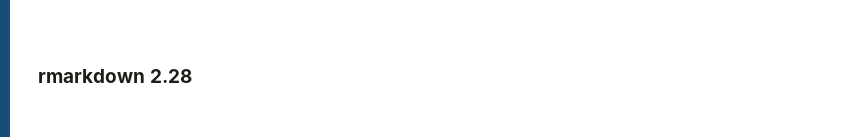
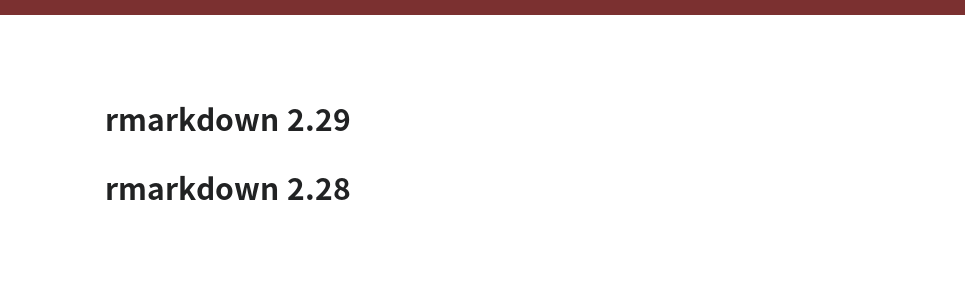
+ rmarkdown 2.29

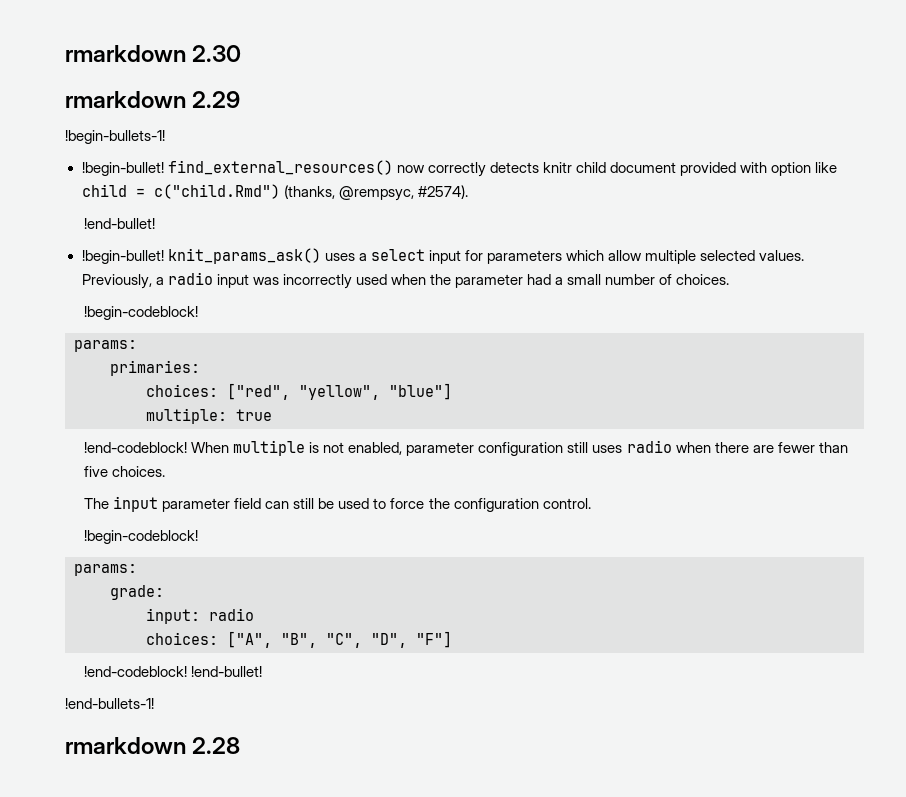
+ rmarkdown 2.30
+ !begin-bullets-1!
+ !begin-bullet! find_external_resources() now correctly detects knitr child document provided with option like child = c("child.Rmd") (thanks, @rempsyc, #2574).
+ !end-bullet!
+ !begin-bullet! knit_params_ask() uses a select input for parameters which allow multiple selected values. Previously, a radio input was incorrectly used when the parameter had a small number of choices.
+ !begin-codeblock!
+ params:
+ primaries:
+ choices: ["red", "yellow", "blue"]
+ multiple: true
+ !end-codeblock! When multiple is not enabled, parameter configuration still uses radio when there are fewer than five choices.
+ The input parameter field can still be used to force the configuration control.
+ !begin-codeblock!
+ params:
+ grade:
+ input: radio
+ choices: ["A", "B", "C", "D", "F"]
+ !end-codeblock! !end-bullet!
+ !end-bullets-1!

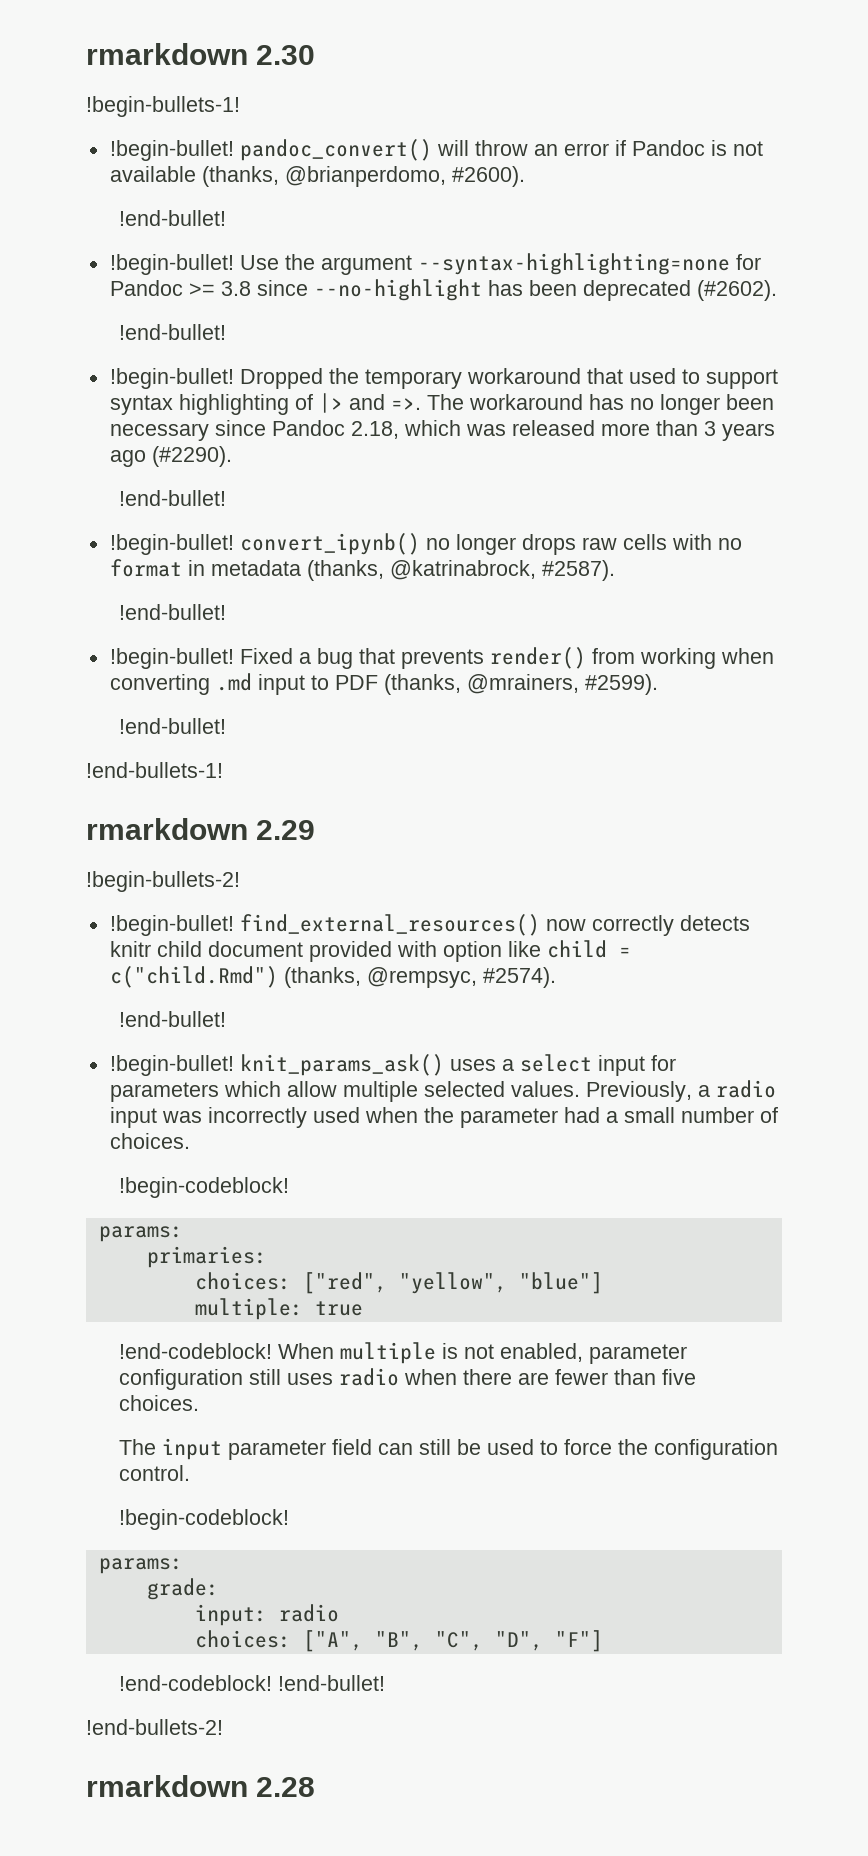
+ !begin-bullets-1!
+ !begin-bullet! pandoc_convert() will throw an error if Pandoc is not available (thanks, @brianperdomo, #2600).
+ !end-bullet!
+ !begin-bullet! Use the argument --syntax-highlighting=none for Pandoc >= 3.8 since --no-highlight has been deprecated (#2602).
+ !end-bullet!
+ !begin-bullet! Dropped the temporary workaround that used to support syntax highlighting of |> and =>. The workaround has no longer been necessary since Pandoc 2.18, which was released more than 3 years ago (#2290).
+ !end-bullet!
+ !begin-bullet! convert_ipynb() no longer drops raw cells with no format in metadata (thanks, @katrinabrock, #2587).
+ !end-bullet!
+ !begin-bullet! Fixed a bug that prevents render() from working when converting .md input to PDF (thanks, @mrainers, #2599).
+ !end-bullet!
+ !end-bullets-1!
- !begin-bullets-1!
+ !begin-bullets-2!
- !end-bullets-1!
+ !end-bullets-2!

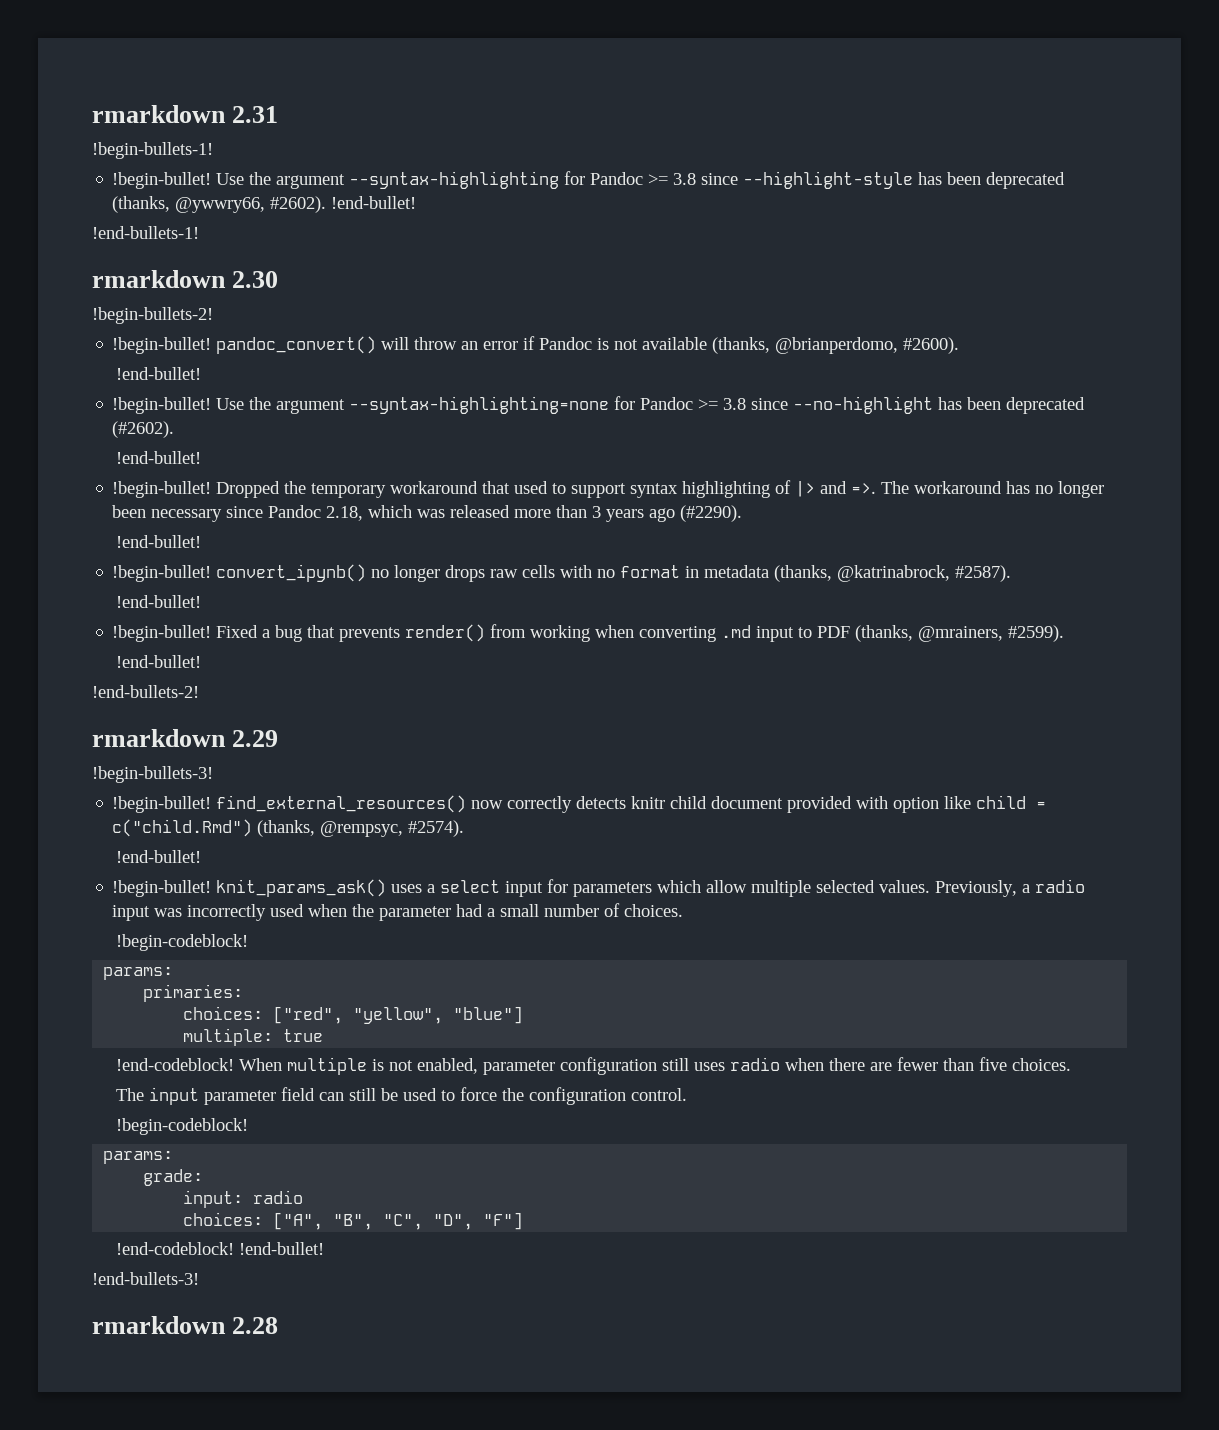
+ rmarkdown 2.31
+ !begin-bullets-1!
+ !begin-bullet! Use the argument --syntax-highlighting for Pandoc >= 3.8 since --highlight-style has been deprecated (thanks, @ywwry66, #2602). !end-bullet!
+ !end-bullets-1!
- !begin-bullets-1!
+ !begin-bullets-2!
- !end-bullets-1!
+ !end-bullets-2!
- !begin-bullets-2!
+ !begin-bullets-3!
- !end-bullets-2!
+ !end-bullets-3!

